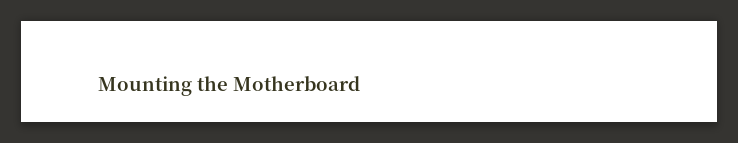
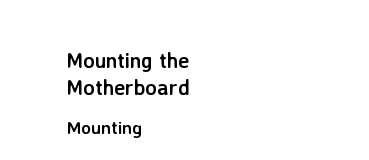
  Mounting the Motherboard
+ Mounting

